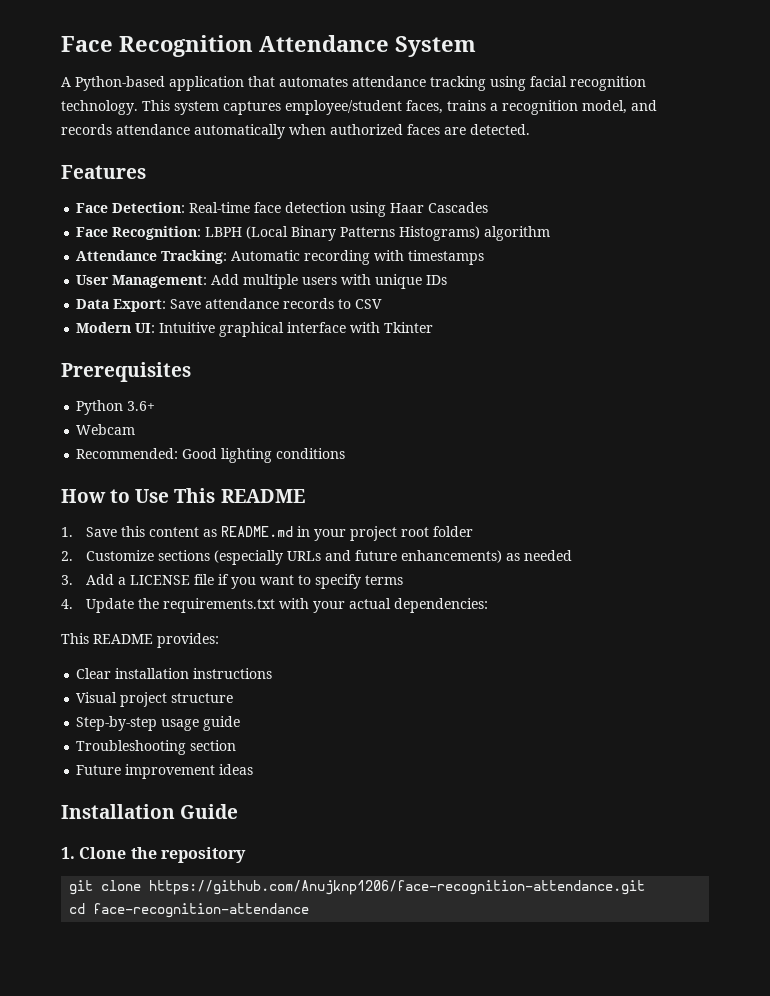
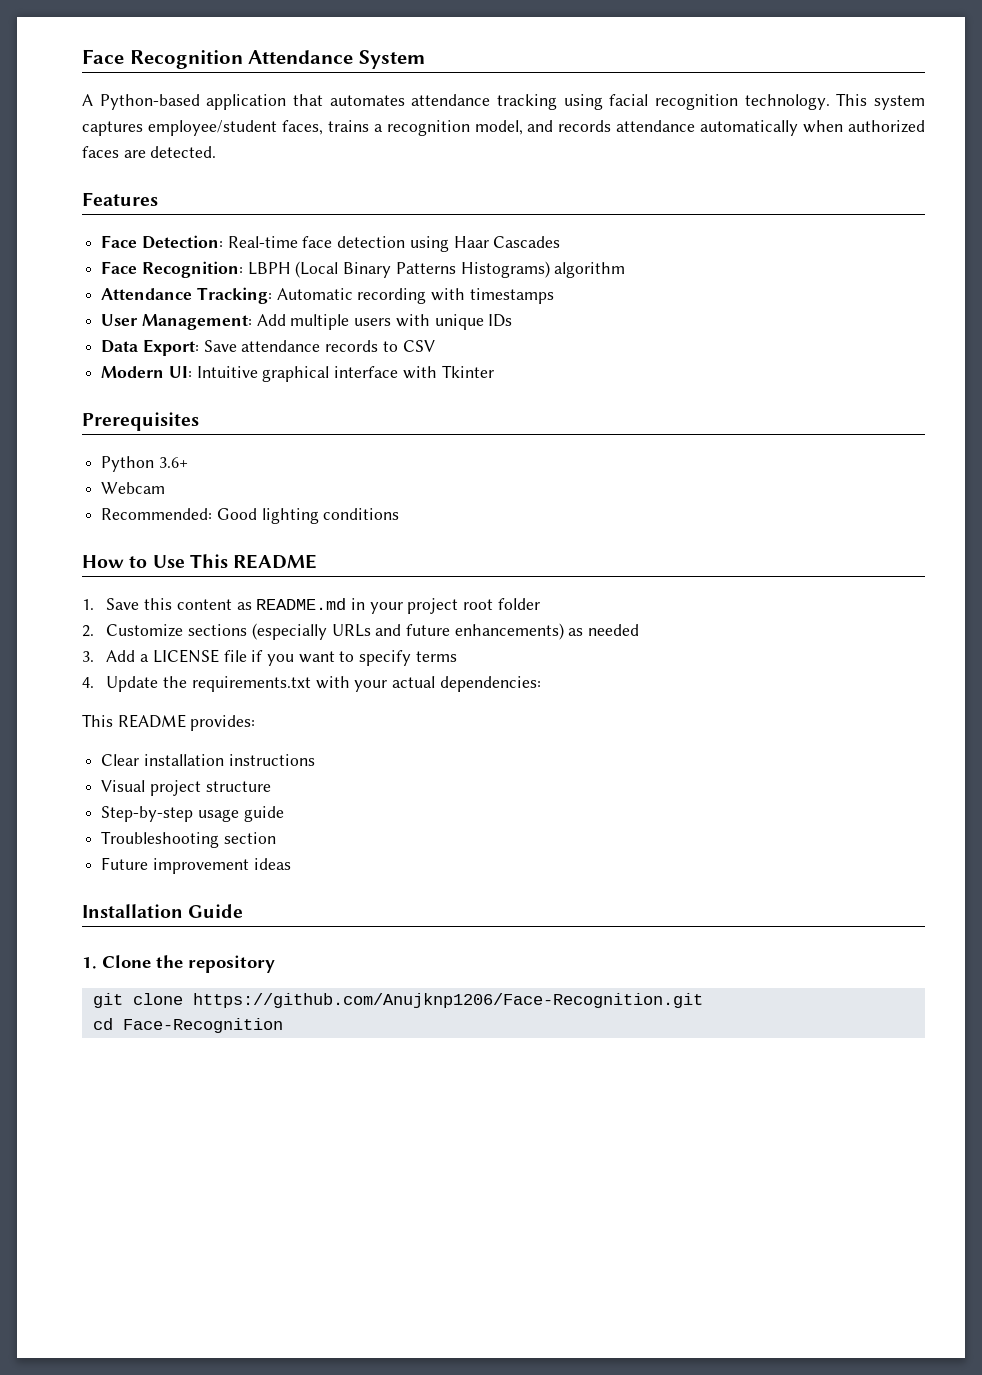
- git clone https://github.com/Anujknp1206/face-recognition-attendance.git
+ git clone https://github.com/Anujknp1206/Face-Recognition.git
- cd face-recognition-attendance
+ cd Face-Recognition

